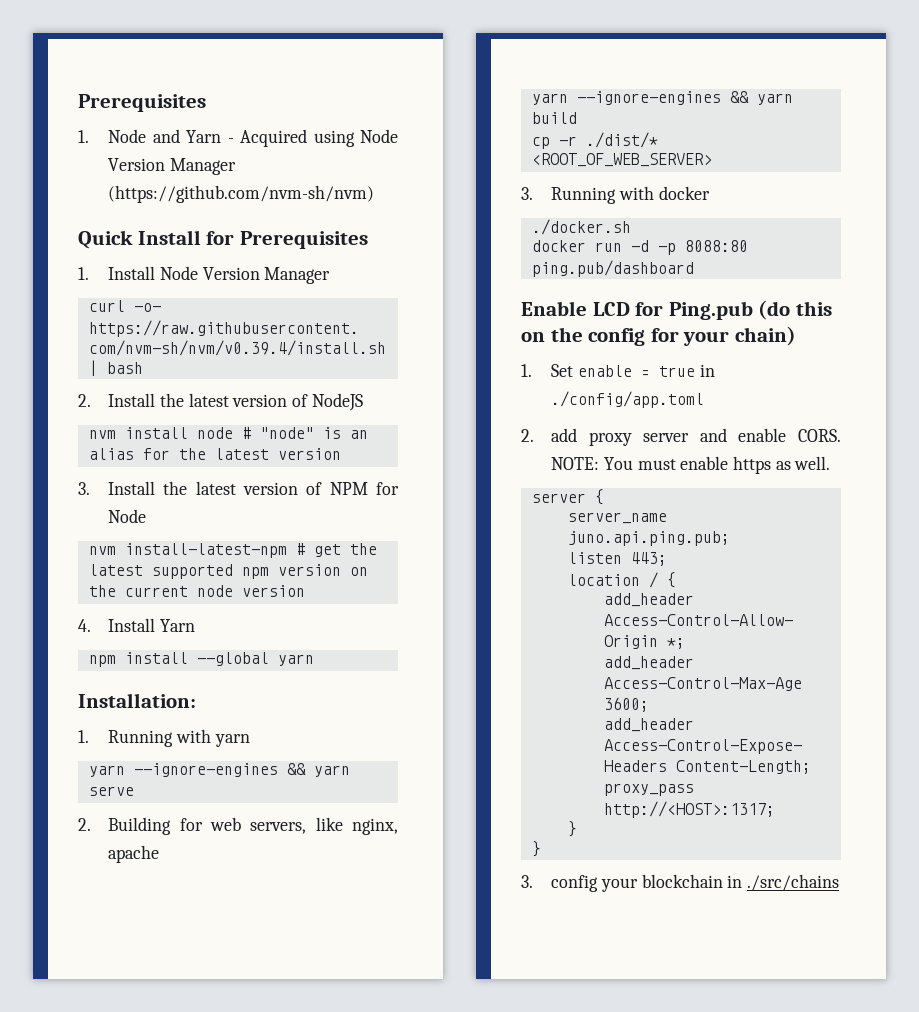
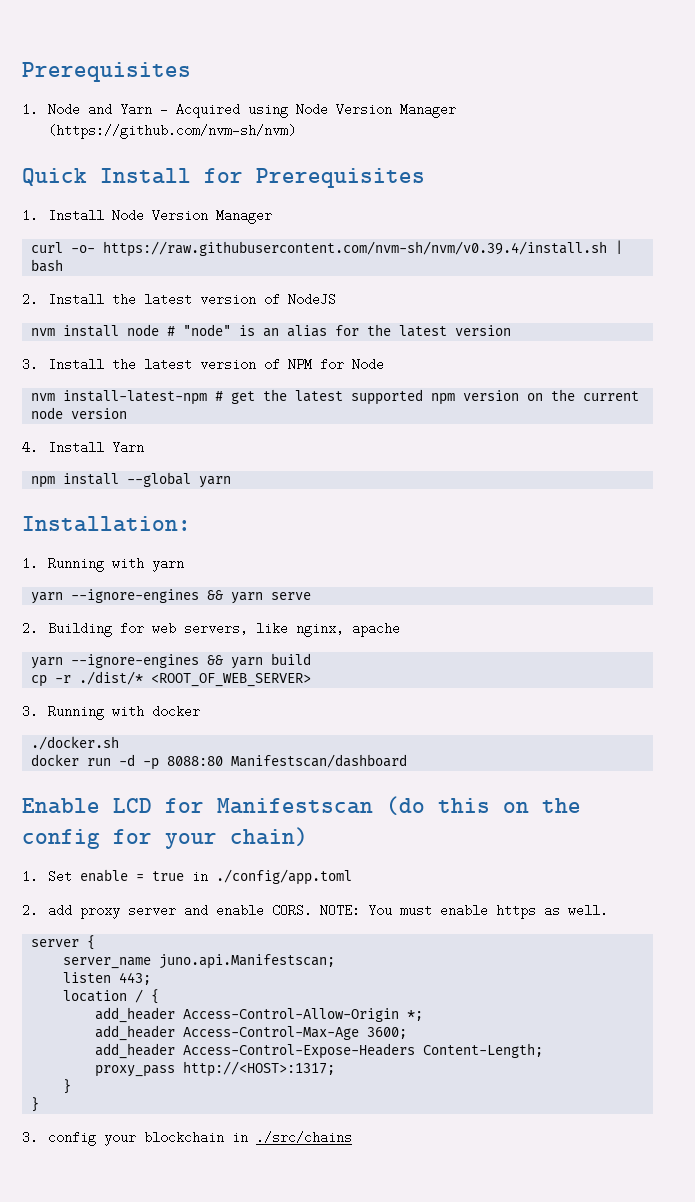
- docker run -d -p 8088:80 ping.pub/dashboard
+ docker run -d -p 8088:80 Manifestscan/dashboard
- Enable LCD for Ping.pub (do this on the config for your chain)
+ Enable LCD for Manifestscan (do this on the config for your chain)
- server_name juno.api.ping.pub;
+ server_name juno.api.Manifestscan;

